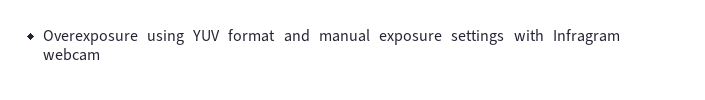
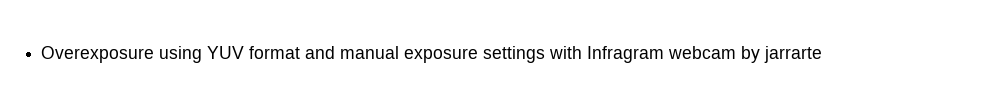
- Overexposure using YUV format and manual exposure settings with Infragram webcam
+ Overexposure using YUV format and manual exposure settings with Infragram webcam by jarrarte

